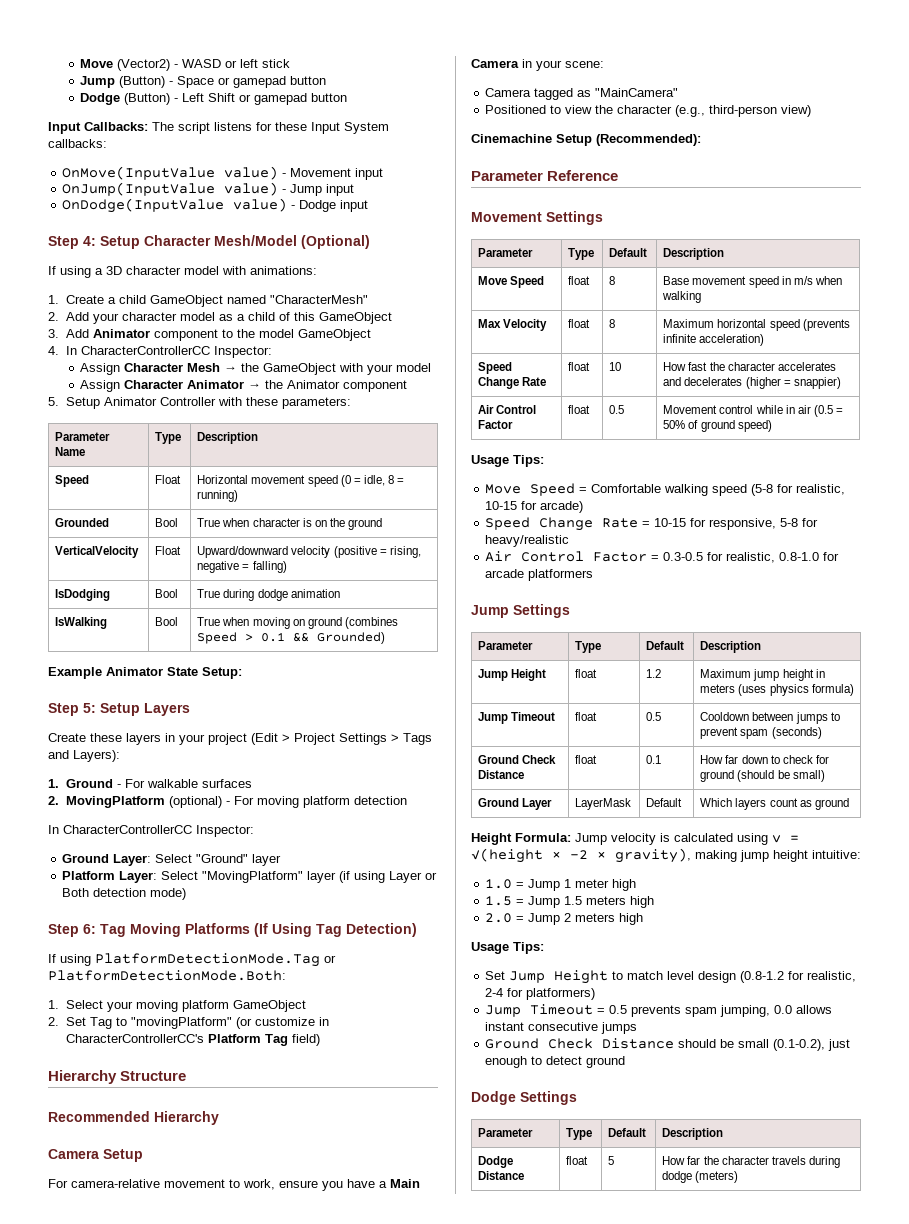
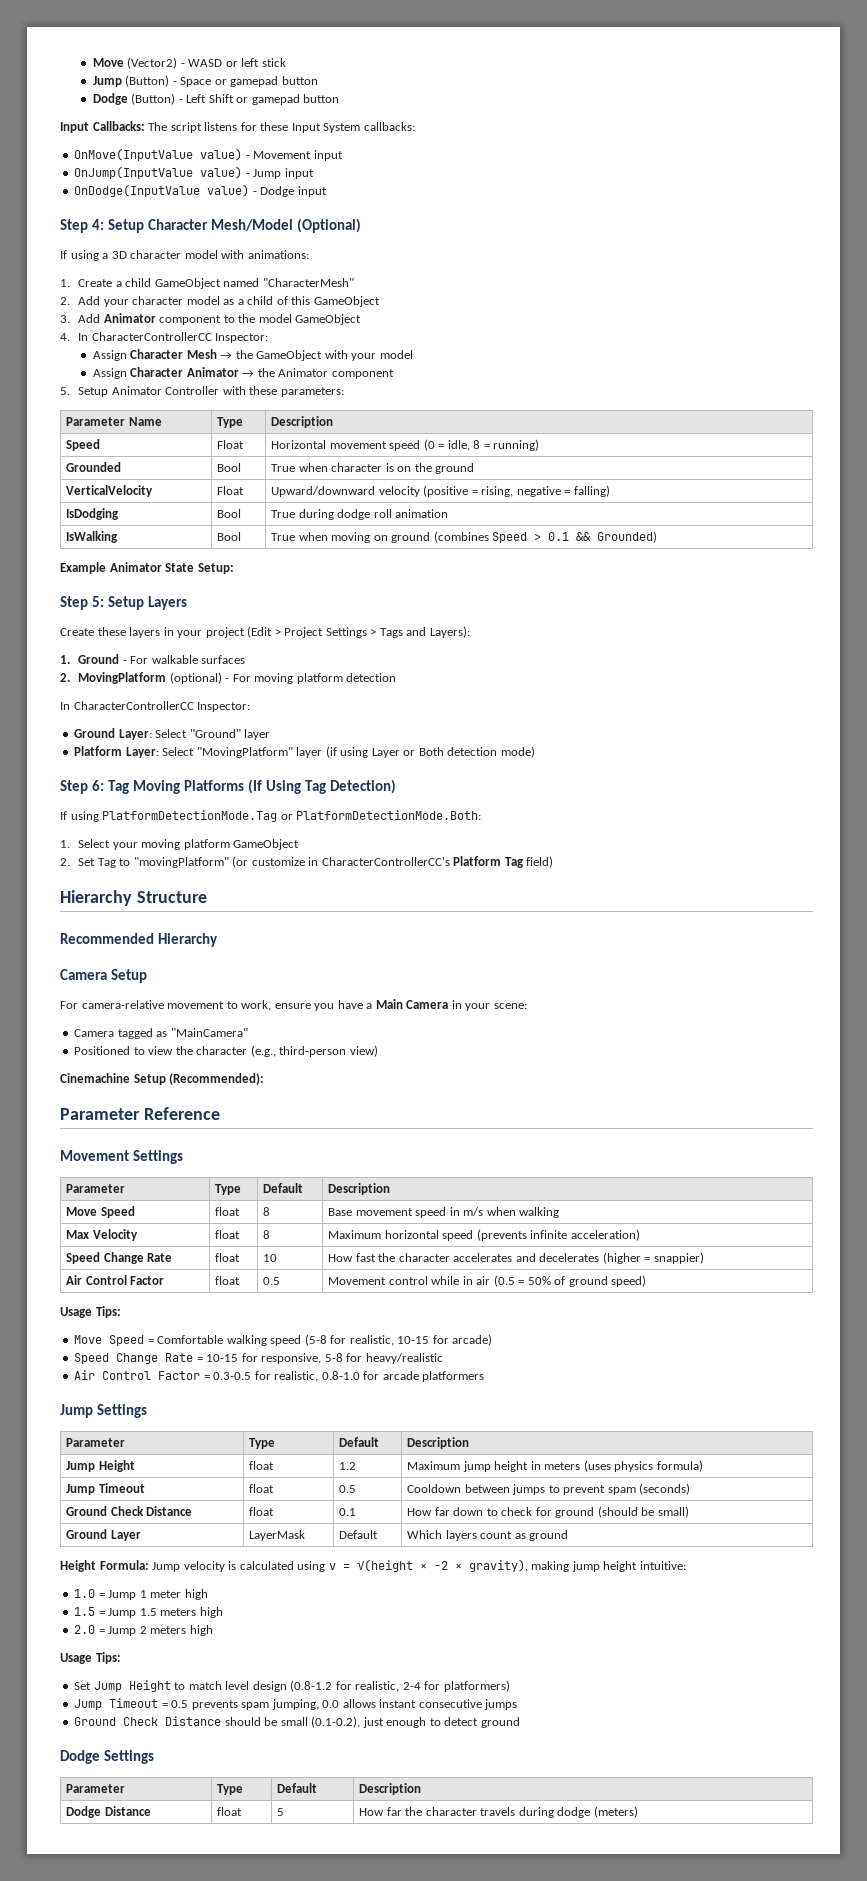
- IsDodging | Bool | True during dodge animation
+ IsDodging | Bool | True during dodge roll animation

